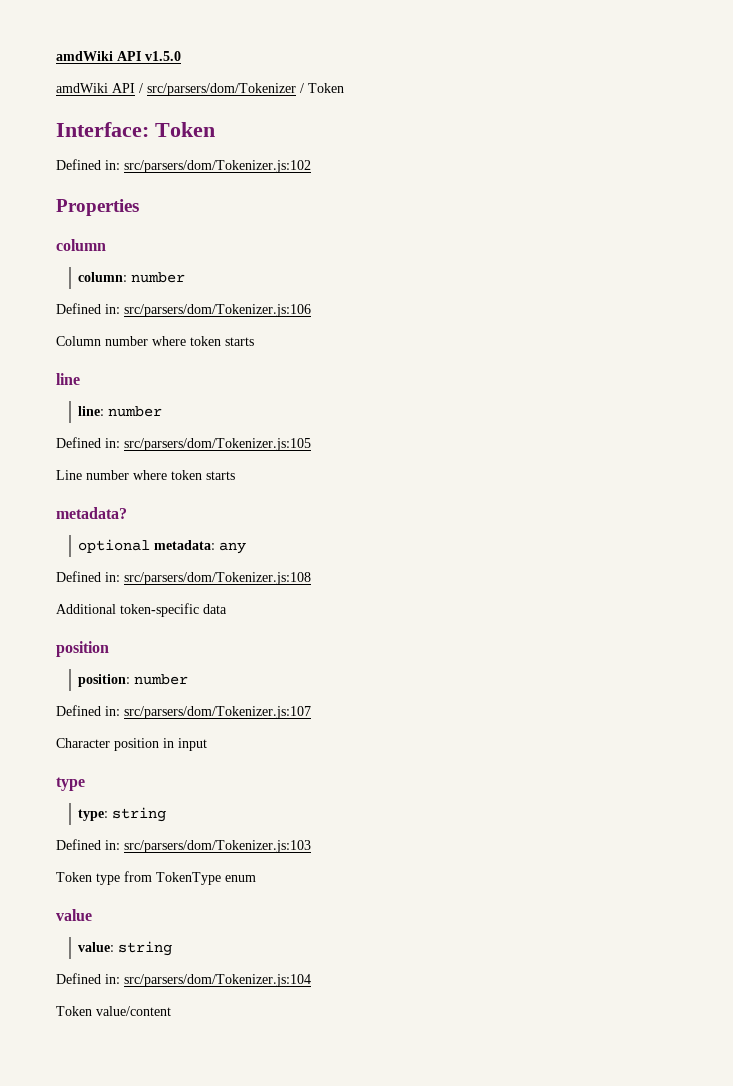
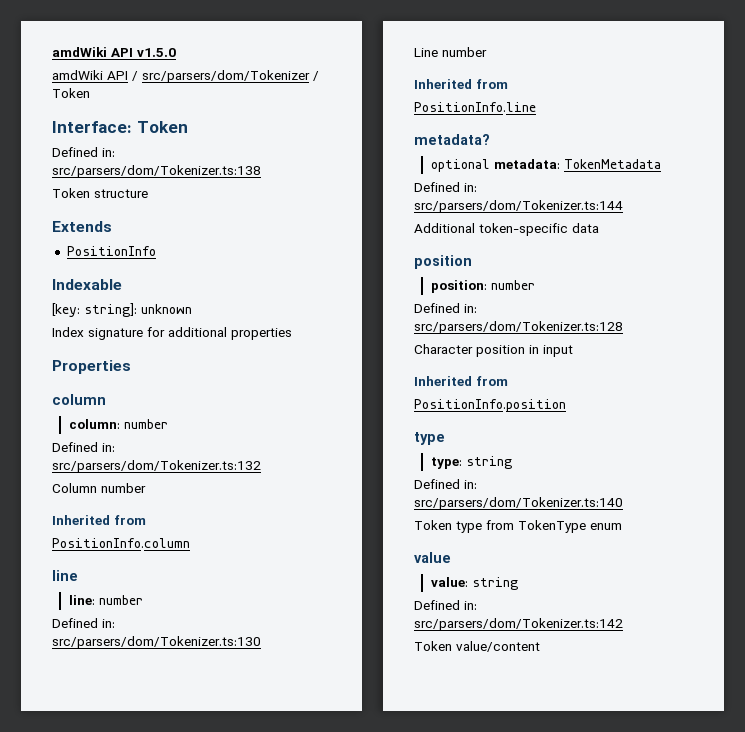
- Defined in: src/parsers/dom/Tokenizer.js:102
+ Defined in: src/parsers/dom/Tokenizer.ts:138
+ Token structure
+ Extends
+ PositionInfo
+ Indexable
+ [key: string]: unknown
+ Index signature for additional properties
- Defined in: src/parsers/dom/Tokenizer.js:106
+ Defined in: src/parsers/dom/Tokenizer.ts:132
- Column number where token starts
+ Column number
+ Inherited from
+ PositionInfo.column
- Defined in: src/parsers/dom/Tokenizer.js:105
+ Defined in: src/parsers/dom/Tokenizer.ts:130
- Line number where token starts
+ Line number
+ Inherited from
+ PositionInfo.line
- optional metadata: any
- Defined in: src/parsers/dom/Tokenizer.js:108
+ optional metadata: TokenMetadata
+ Defined in: src/parsers/dom/Tokenizer.ts:144
- Defined in: src/parsers/dom/Tokenizer.js:107
+ Defined in: src/parsers/dom/Tokenizer.ts:128
  Character position in input
+ Inherited from
+ PositionInfo.position
- Defined in: src/parsers/dom/Tokenizer.js:103
+ Defined in: src/parsers/dom/Tokenizer.ts:140
- Defined in: src/parsers/dom/Tokenizer.js:104
+ Defined in: src/parsers/dom/Tokenizer.ts:142

